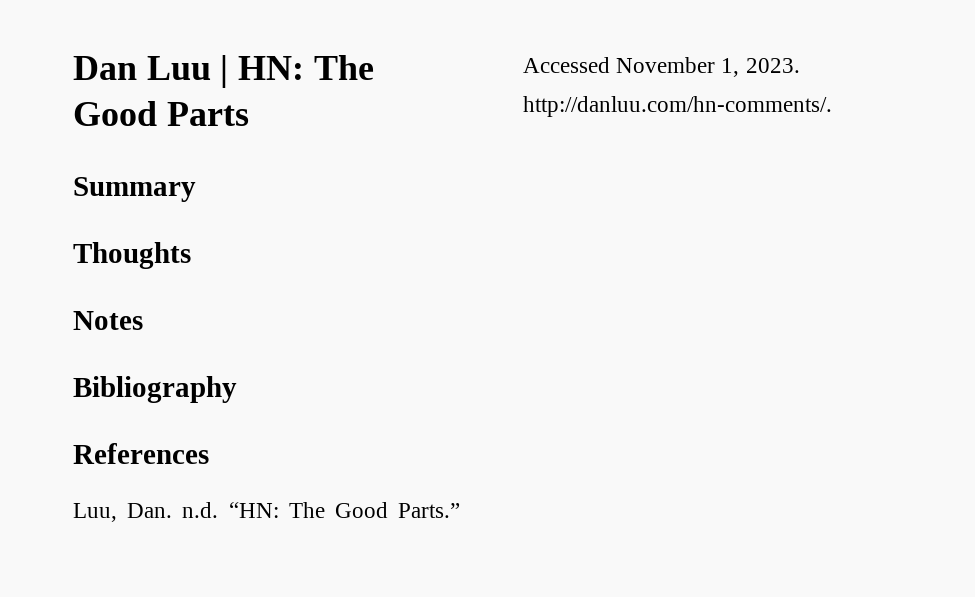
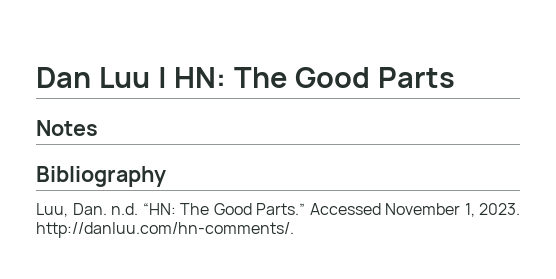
- Summary
- Thoughts
- References

